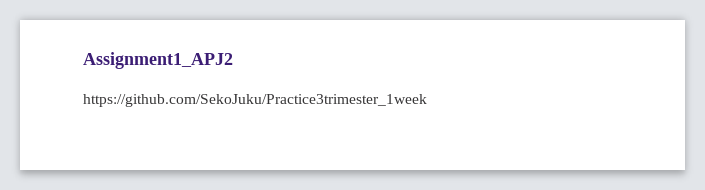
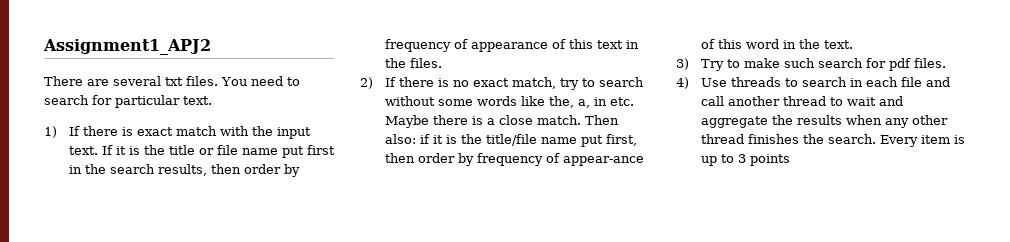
- https://github.com/SekoJuku/Practice3trimester_1week
+ There are several txt files. You need to search for particular text.
+ 1) If there is exact match with the input text. If it is the title or file name put first in the search results, then order by frequency of appearance of this text in the files.
+ 2) If there is no exact match, try to search without some words like the, a, in etc. Maybe there is a close match. Then also: if it is the title/file name put first, then order by frequency of appear-ance of this word in the text.
+ 3) Try to make such search for pdf files.
+ 4) Use threads to search in each file and call another thread to wait and aggregate the results when any other thread finishes the search. Every item is up to 3 points

